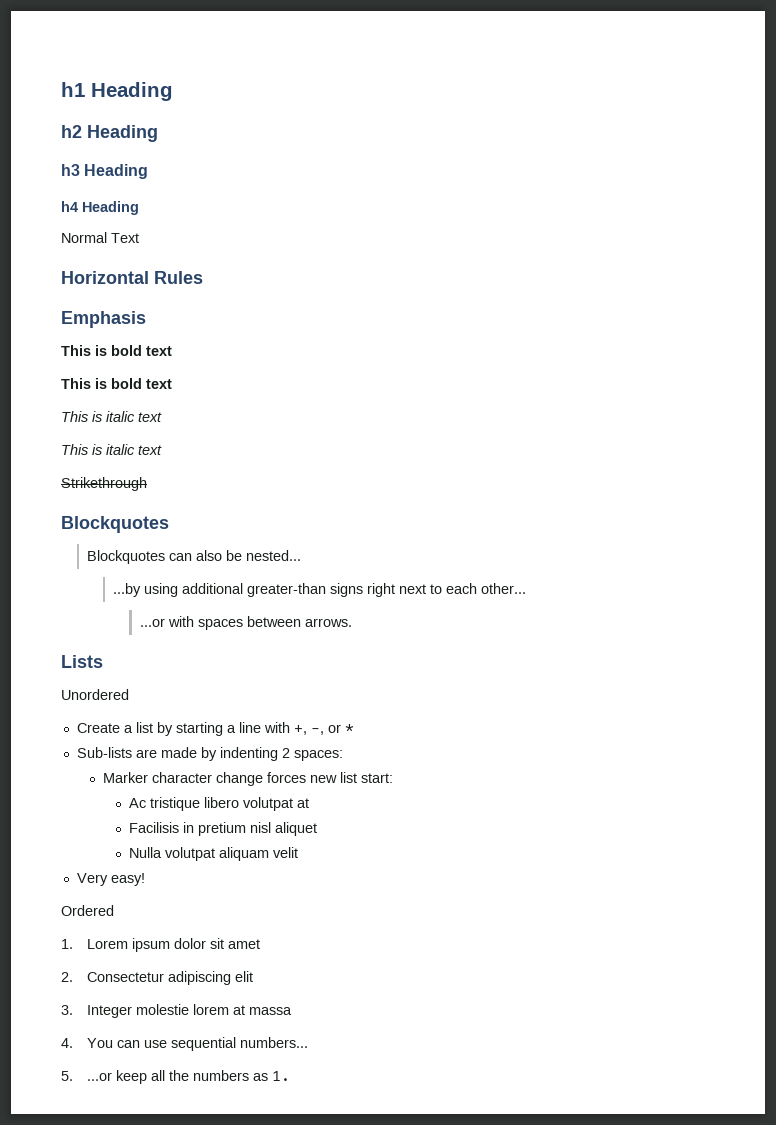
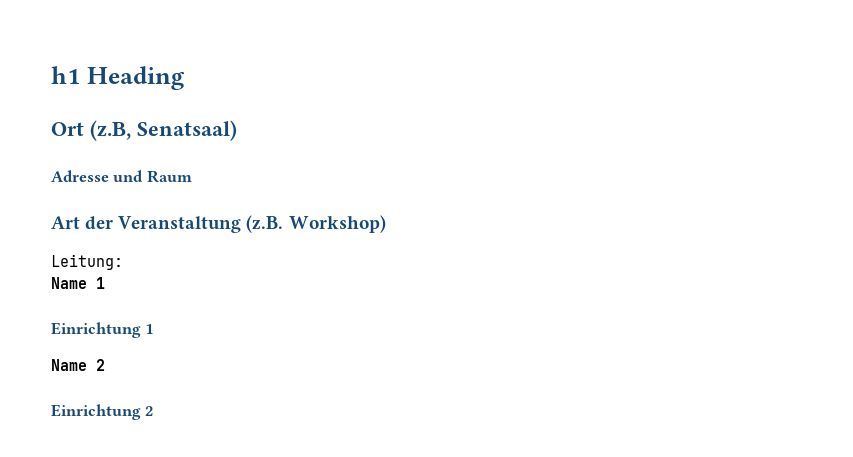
- h2 Heading
- h3 Heading
- h4 Heading
- Normal Text
- Horizontal Rules
- Emphasis
- This is bold text
- This is bold text
- This is italic text
- This is italic text
- Strikethrough
- Blockquotes
- Blockquotes can also be nested...
- ...by using additional greater-than signs right next to each other...
- ...or with spaces between arrows.
- Lists
- Unordered
- Create a list by starting a line with +, -, or *
- Sub-lists are made by indenting 2 spaces:
- Marker character change forces new list start:
- Ac tristique libero volutpat at
- Facilisis in pretium nisl aliquet
- Nulla volutpat aliquam velit
- Very easy!
- Ordered
- 1. Lorem ipsum dolor sit amet
- 2. Consectetur adipiscing elit
- 3. Integer molestie lorem at massa
- 4. You can use sequential numbers...
- 5. ...or keep all the numbers as 1.
+ Ort (z.B, Senatsaal)
+ Adresse und Raum
+ Art der Veranstaltung (z.B. Workshop)
+ Leitung:
+ Name 1
+ Einrichtung 1
+ Name 2
+ Einrichtung 2

